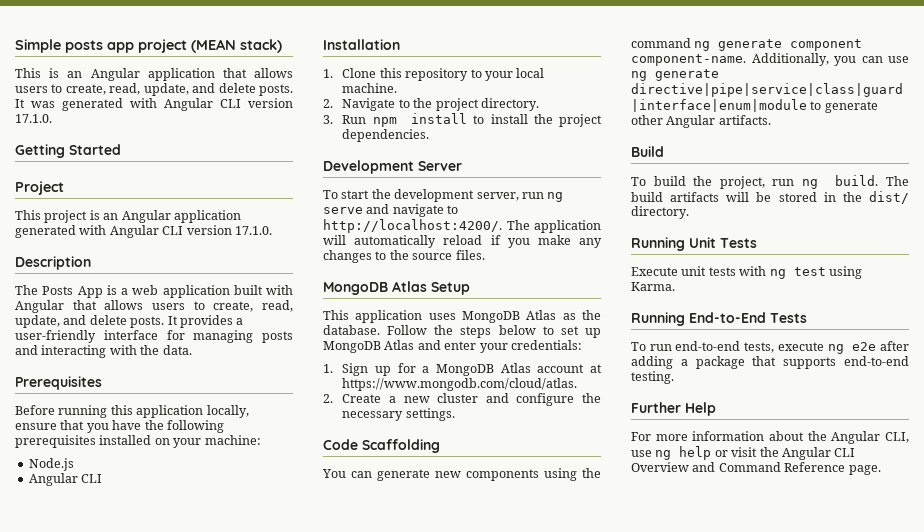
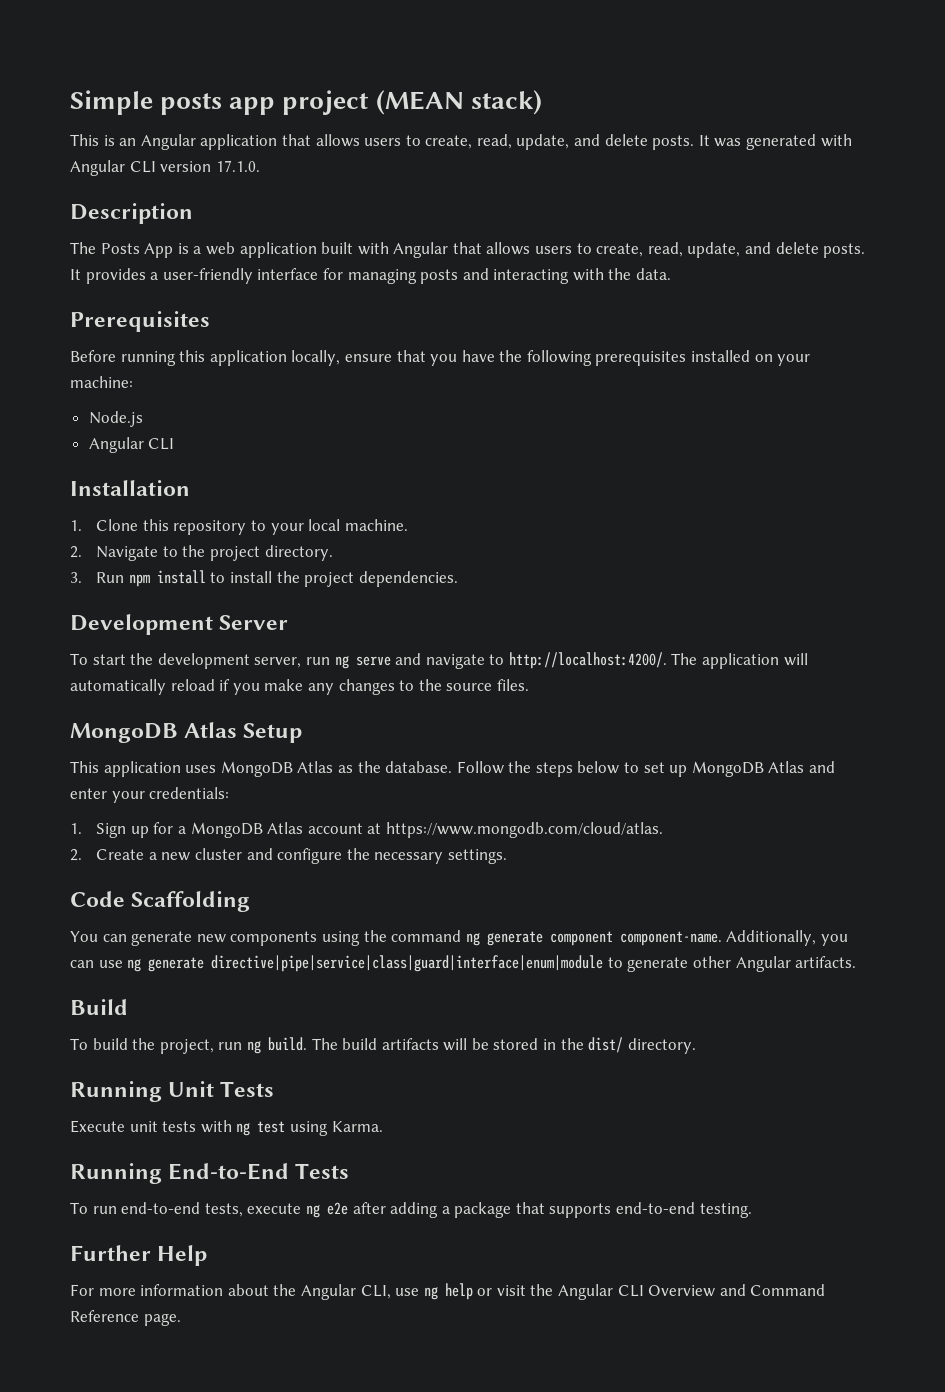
- Getting Started
- Project
- This project is an Angular application generated with Angular CLI version 17.1.0.

